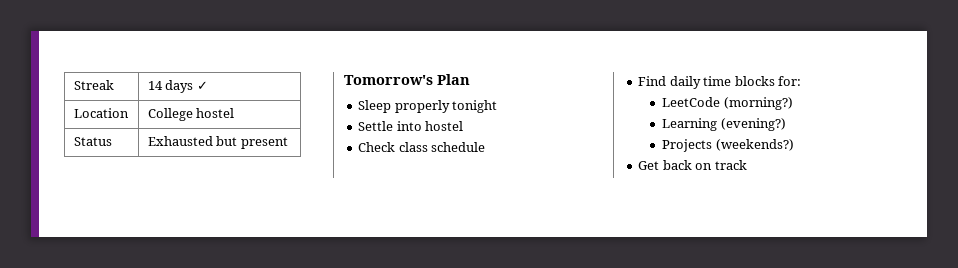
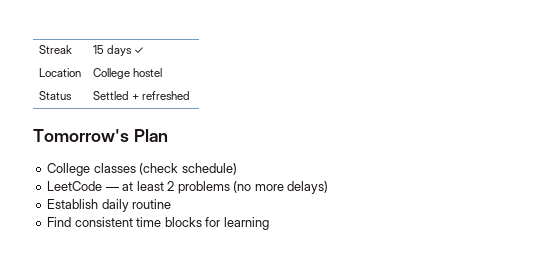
- Streak | 14 days ✓
+ Streak | 15 days ✓
- Status | Exhausted but present
+ Status | Settled + refreshed
- Sleep properly tonight
- Settle into hostel
- Check class schedule
+ College classes (check schedule)
+ LeetCode — at least 2 problems (no more delays)
+ Establish daily routine
- Find daily time blocks for:
- LeetCode (morning?)
- Learning (evening?)
- Projects (weekends?)
- Get back on track
+ Find consistent time blocks for learning

